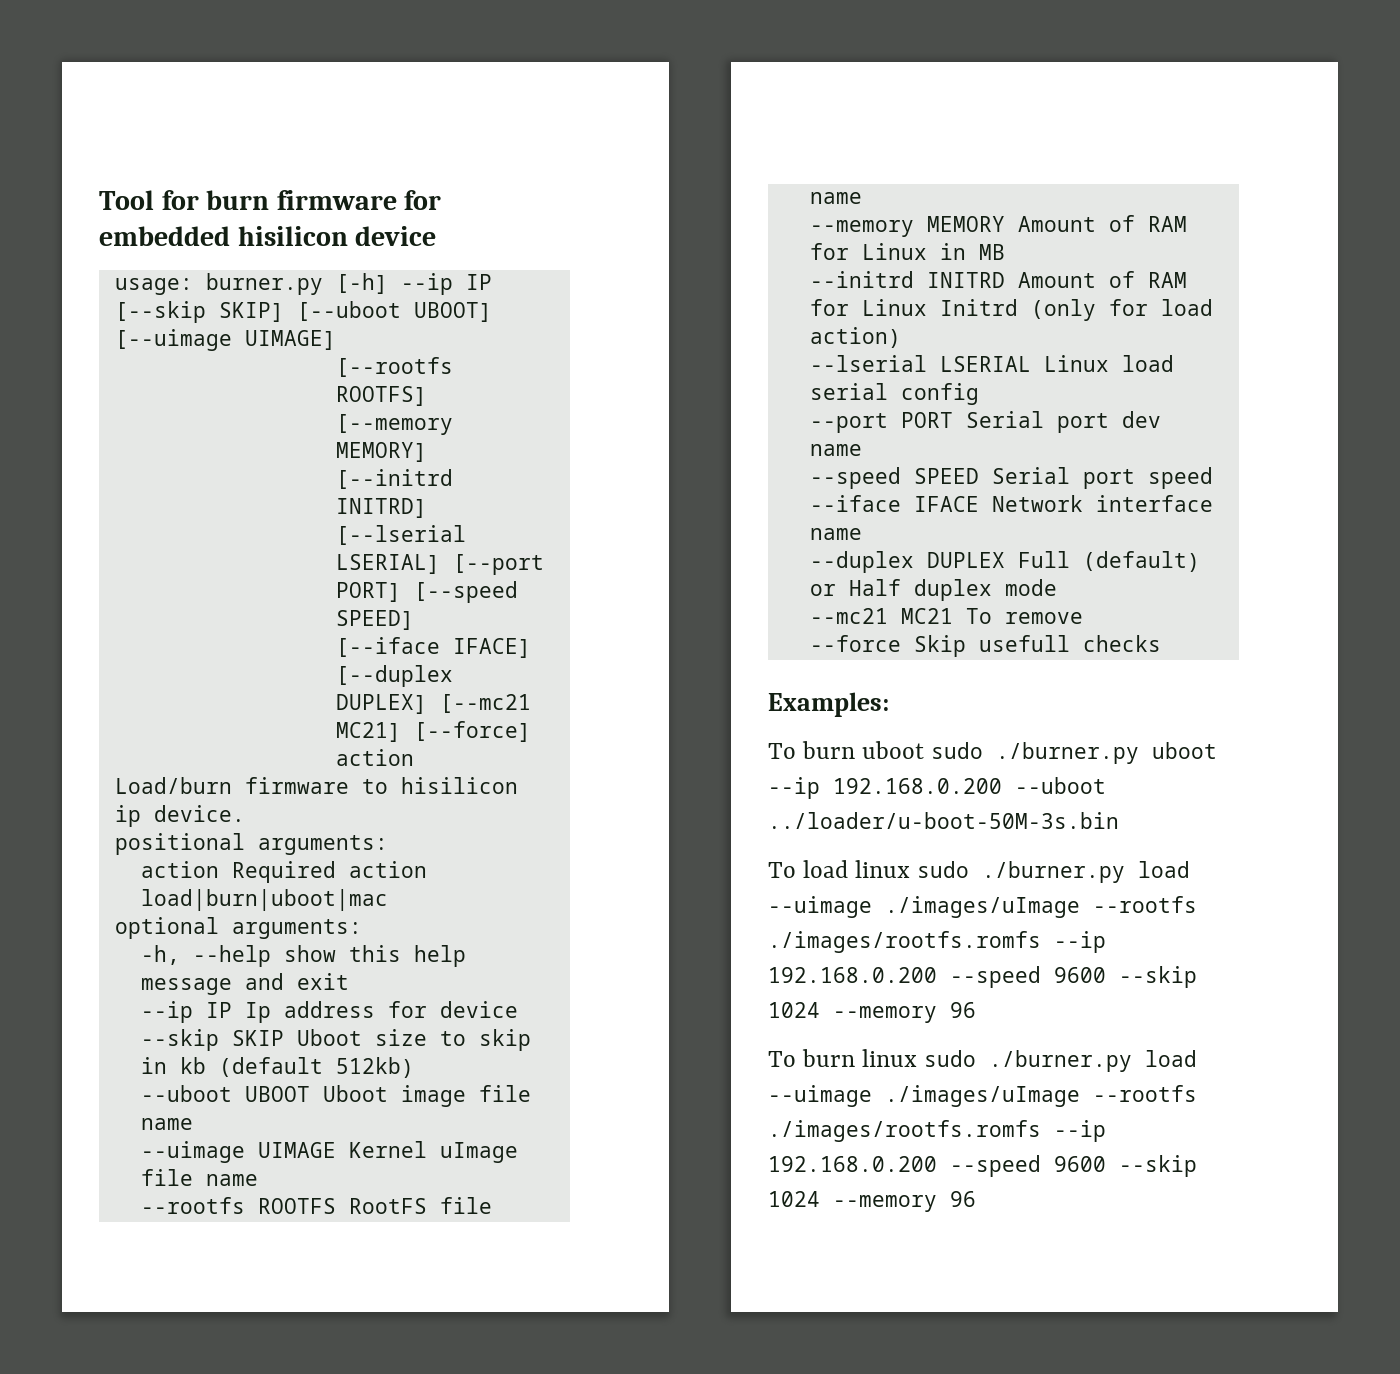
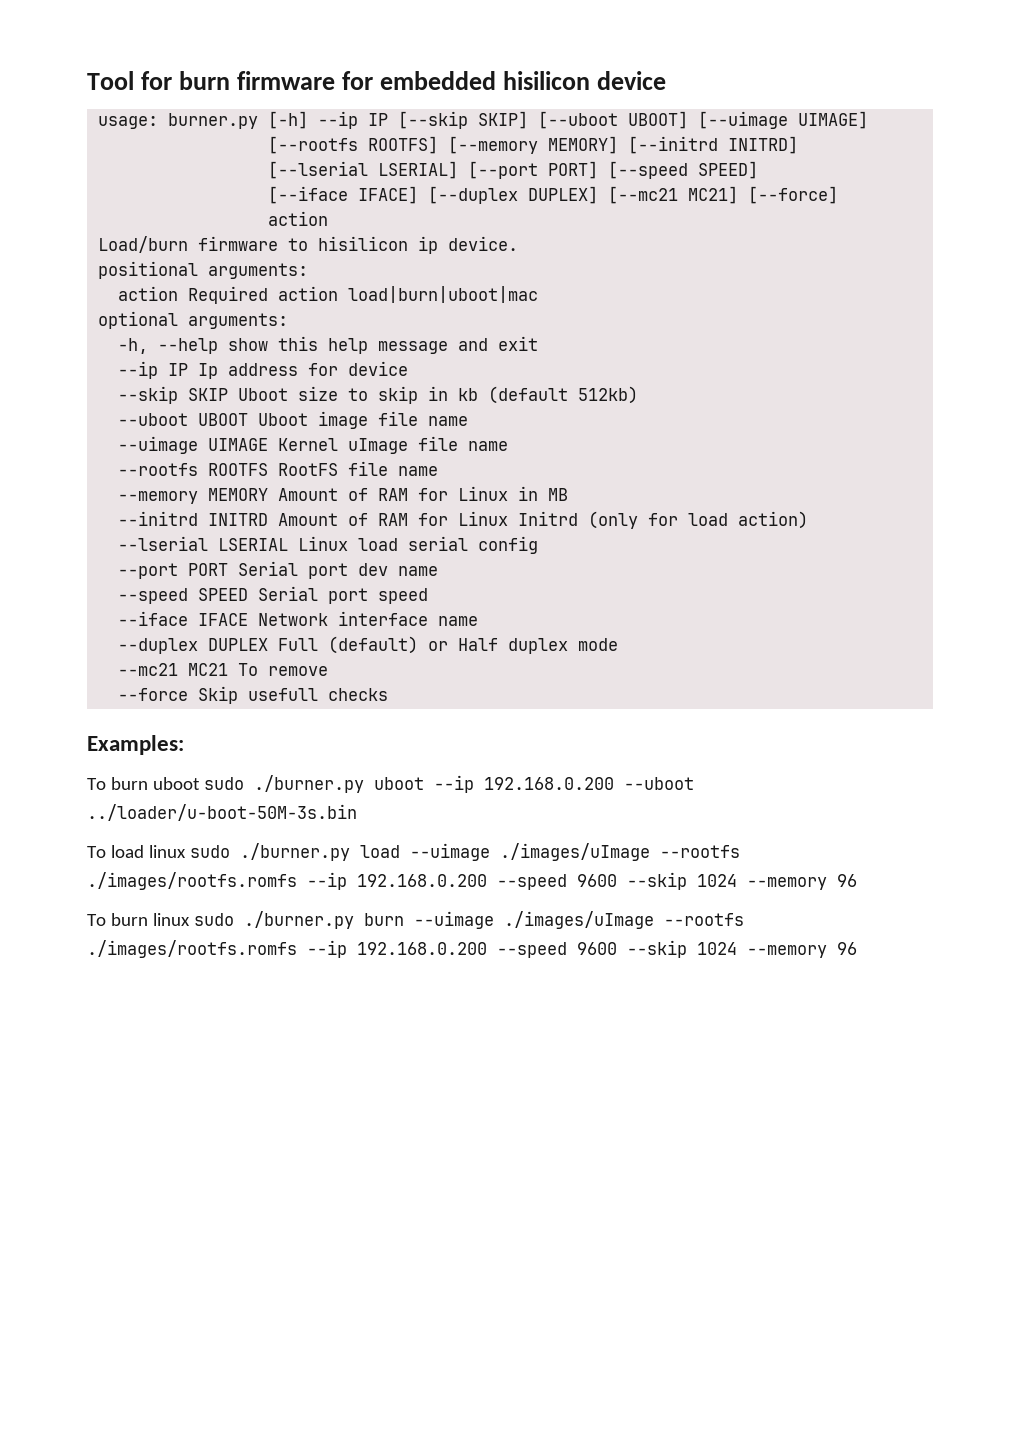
- To burn linux sudo ./burner.py load --uimage ./images/uImage --rootfs ./images/rootfs.romfs --ip 192.168.0.200 --speed 9600 --skip 1024 --memory 96
+ To burn linux sudo ./burner.py burn --uimage ./images/uImage --rootfs ./images/rootfs.romfs --ip 192.168.0.200 --speed 9600 --skip 1024 --memory 96

